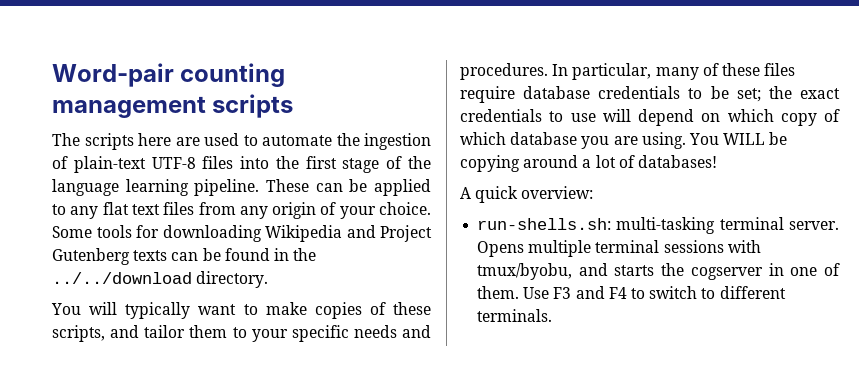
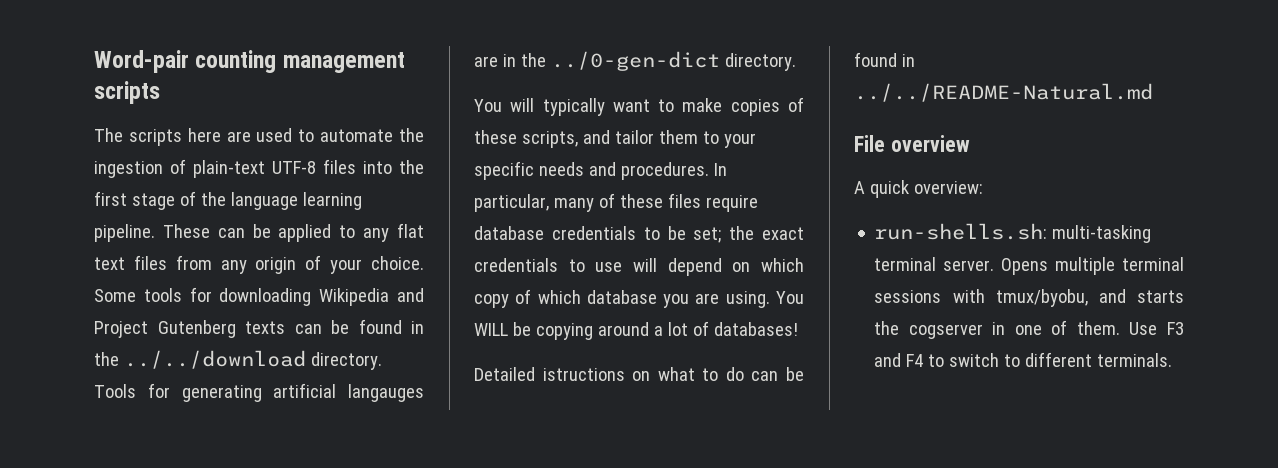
+ Tools for generating artificial langauges are in the ../0-gen-dict directory.
+ Detailed istructions on what to do can be found in ../../README-Natural.md
+ File overview

